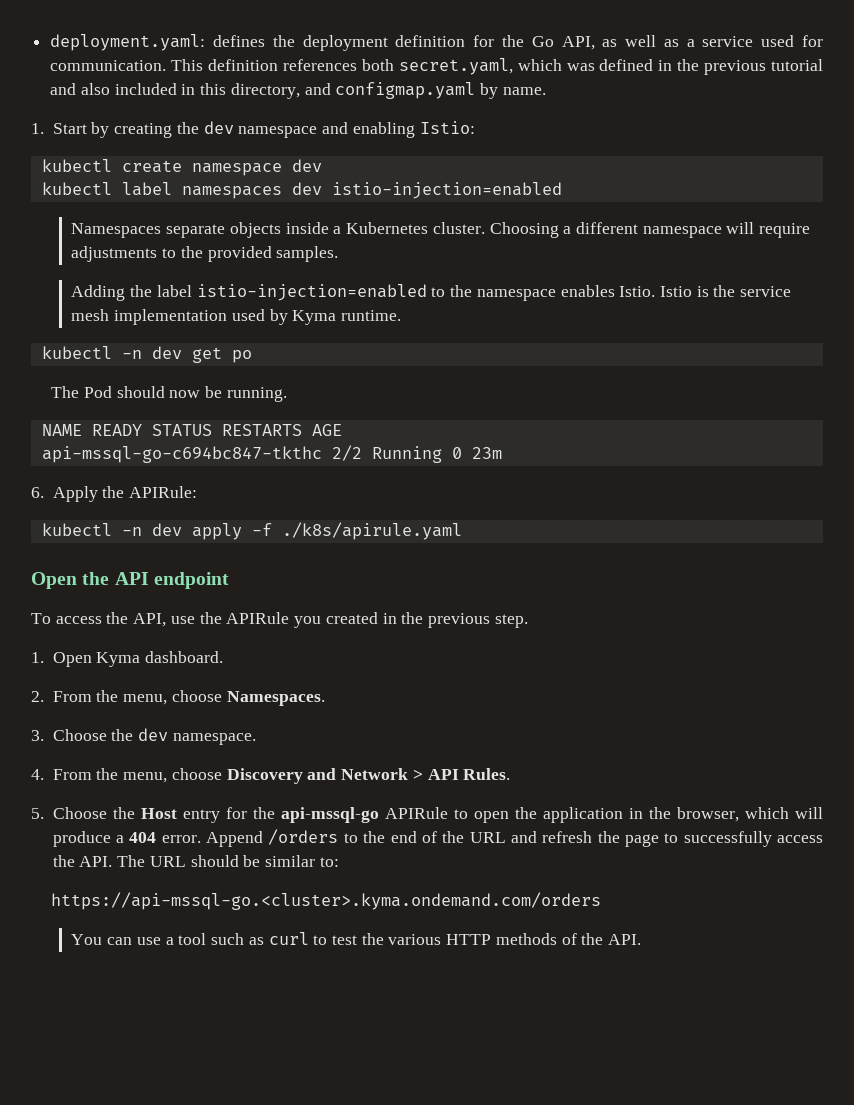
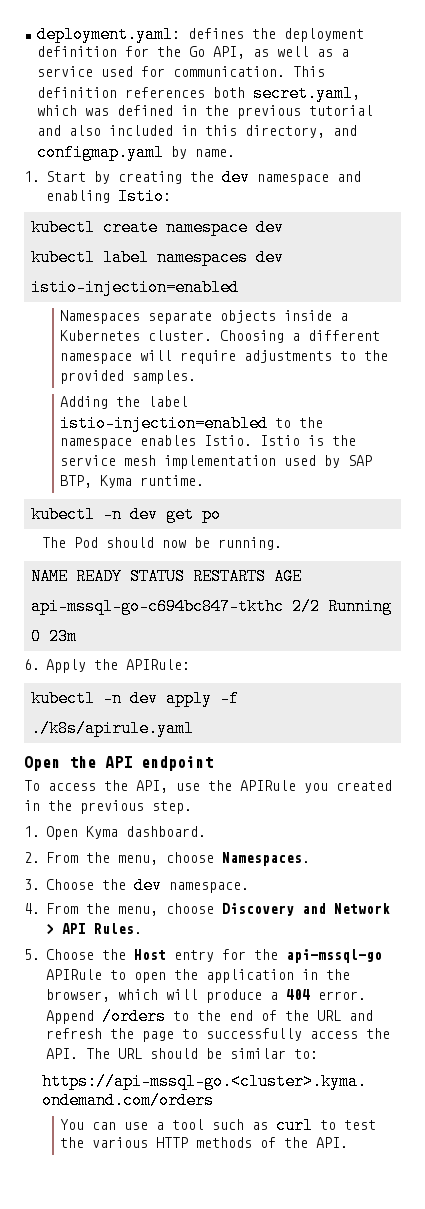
- Istio is the service mesh implementation used by Kyma runtime.
+ Istio is the service mesh implementation used by SAP BTP, Kyma runtime.

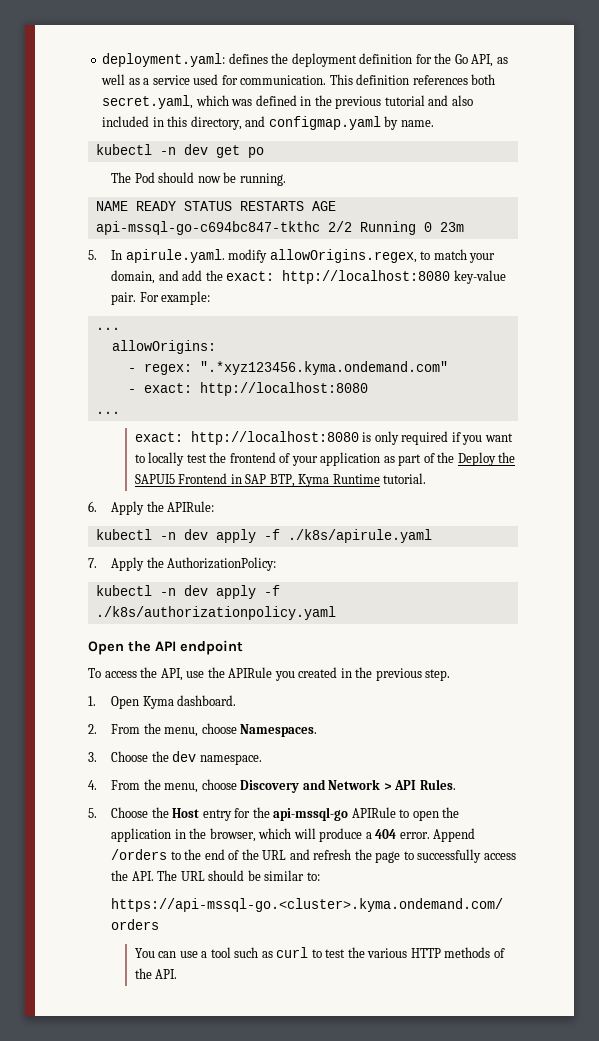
- 1. Start by creating the dev namespace and enabling Istio:
- kubectl create namespace dev
- kubectl label namespaces dev istio-injection=enabled
- Namespaces separate objects inside a Kubernetes cluster. Choosing a different namespace will require adjustments to the provided samples.
- Adding the label istio-injection=enabled to the namespace enables Istio. Istio is the service mesh implementation used by SAP BTP, Kyma runtime.
+ 5. In apirule.yaml. modify allowOrigins.regex, to match your domain, and add the exact: http://localhost:8080 key-value pair. For example:
+ ...
+ allowOrigins:
+ - regex: ".*xyz123456.kyma.ondemand.com"
+ - exact: http://localhost:8080
+ ...
+ exact: http://localhost:8080 is only required if you want to locally test the frontend of your application as part of the Deploy the SAPUI5 Frontend in SAP BTP, Kyma Runtime tutorial.
+ 7. Apply the AuthorizationPolicy:
+ kubectl -n dev apply -f ./k8s/authorizationpolicy.yaml

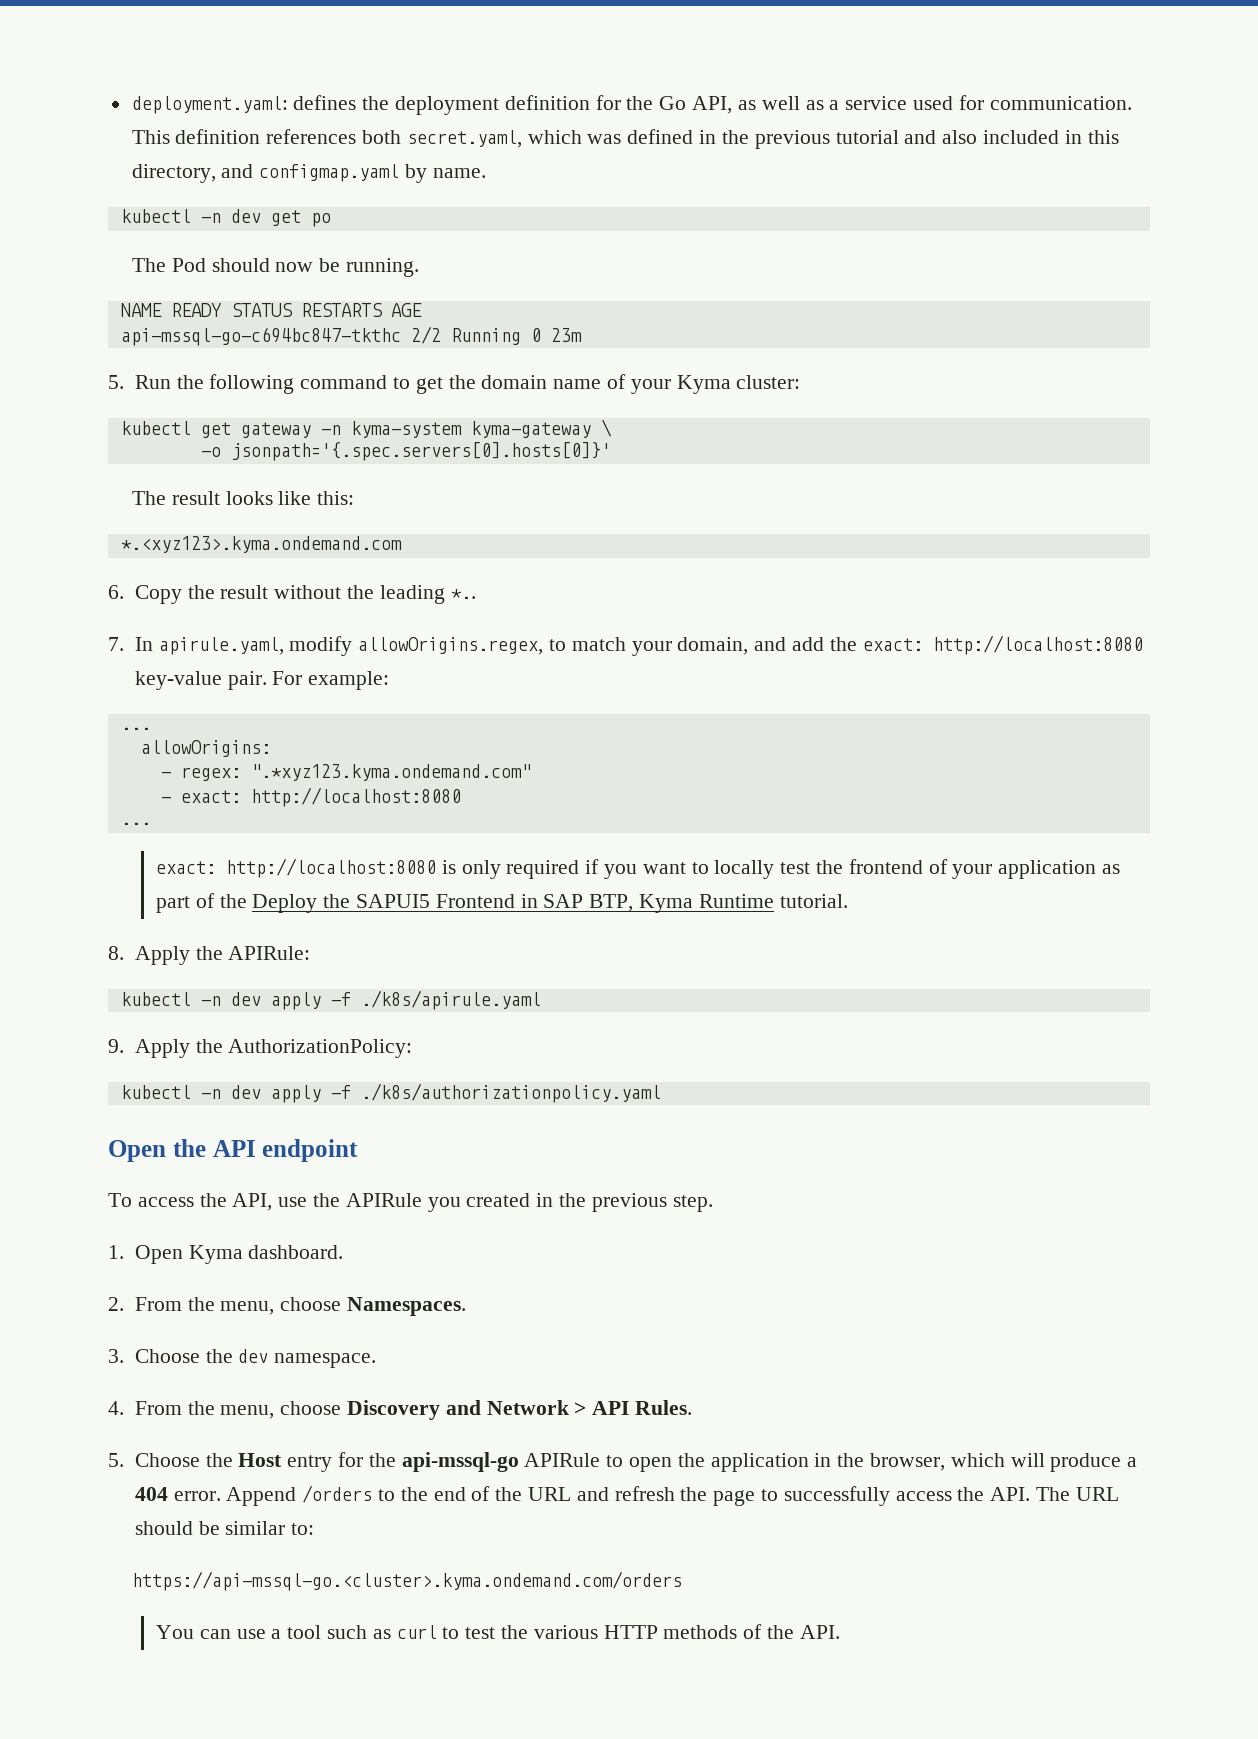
- 5. In apirule.yaml. modify allowOrigins.regex, to match your domain, and add the exact: http://localhost:8080 key-value pair.
+ 5. Run the following command to get the domain name of your Kyma cluster:
+ kubectl get gateway -n kyma-system kyma-gateway \
+ -o jsonpath='{.spec.servers[0].hosts[0]}'
+ The result looks like this:
+ *.<xyz123>.kyma.ondemand.com
+ 6. Copy the result without the leading *..
+ 7. In apirule.yaml, modify allowOrigins.regex, to match your domain, and add the exact: http://localhost:8080 key-value pair.
- - regex: ".*xyz123456.kyma.ondemand.com"
+ - regex: ".*xyz123.kyma.ondemand.com"
- 6. Apply the APIRule:
+ 8. Apply the APIRule:
- 7. Apply the AuthorizationPolicy:
+ 9. Apply the AuthorizationPolicy:

